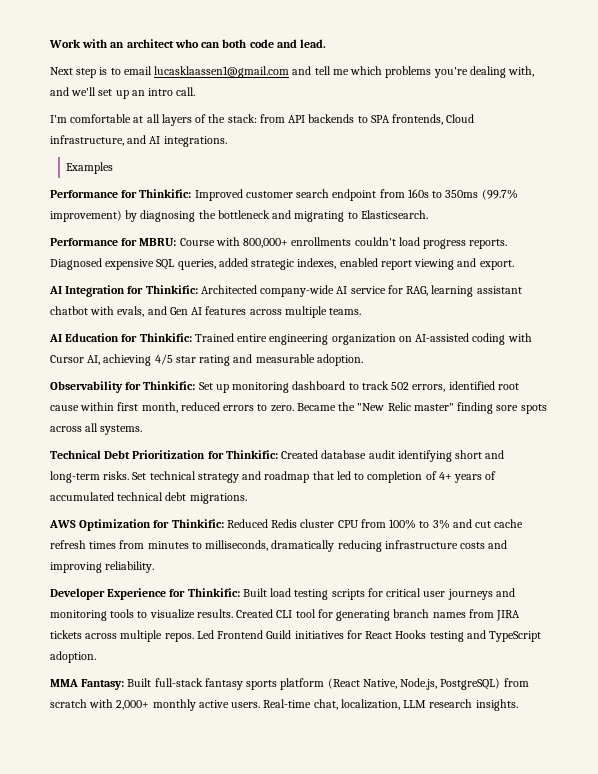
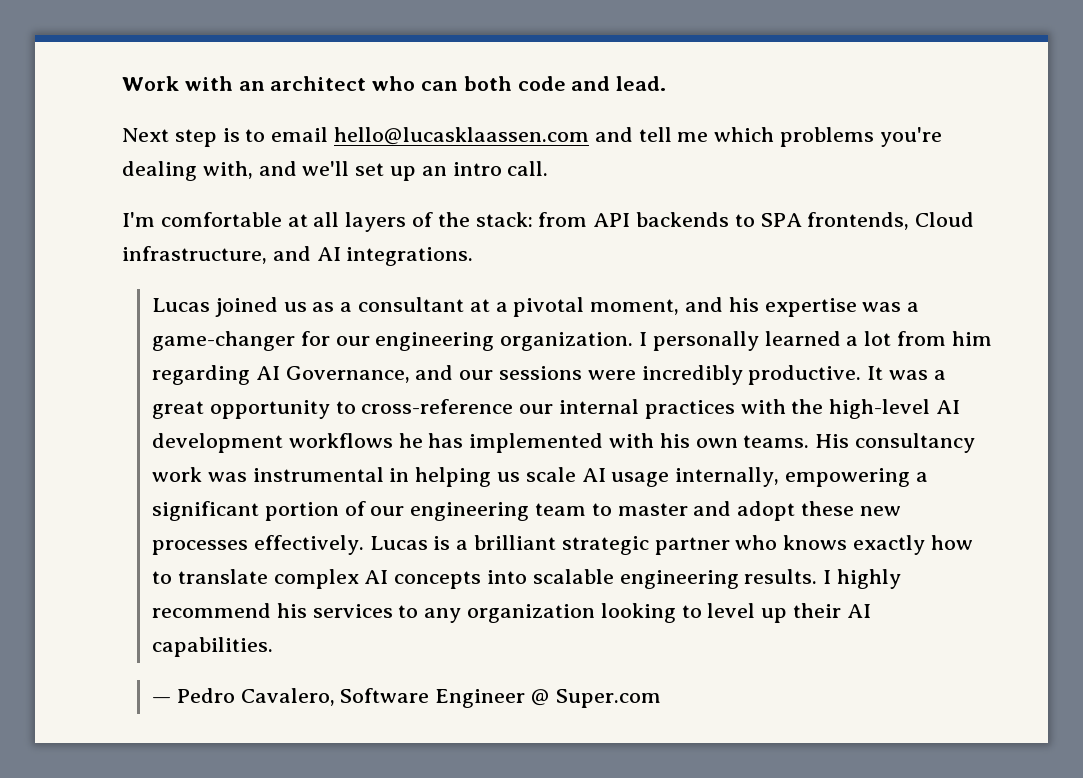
- Next step is to email lucasklaassen1@gmail.com and tell me which problems you're dealing with, and we'll set up an intro call.
+ Next step is to email hello@lucasklaassen.com and tell me which problems you're dealing with, and we'll set up an intro call.
- Examples
- Performance for Thinkific: Improved customer search endpoint from 160s to 350ms (99.7% improvement) by diagnosing the bottleneck and migrating to Elasticsearch.
- Performance for MBRU: Course with 800,000+ enrollments couldn't load progress reports. Diagnosed expensive SQL queries, added strategic indexes, enabled report viewing and export.
- AI Integration for Thinkific: Architected company-wide AI service for RAG, learning assistant chatbot with evals, and Gen AI features across multiple teams.
- AI Education for Thinkific: Trained entire engineering organization on AI-assisted coding with Cursor AI, achieving 4/5 star rating and measurable adoption.
- Observability for Thinkific: Set up monitoring dashboard to track 502 errors, identified root cause within first month, reduced errors to zero. Became the "New Relic master" finding sore spots across all systems.
- Technical Debt Prioritization for Thinkific: Created database audit identifying short and long-term risks. Set technical strategy and roadmap that led to completion of 4+ years of accumulated technical debt migrations.
- AWS Optimization for Thinkific: Reduced Redis cluster CPU from 100% to 3% and cut cache refresh times from minutes to milliseconds, dramatically reducing infrastructure costs and improving reliability.
- Developer Experience for Thinkific: Built load testing scripts for critical user journeys and monitoring tools to visualize results. Created CLI tool for generating branch names from JIRA tickets across multiple repos. Led Frontend Guild initiatives for React Hooks testing and TypeScript adoption.
- MMA Fantasy: Built full-stack fantasy sports platform (React Native, Node.js, PostgreSQL) from scratch with 2,000+ monthly active users. Real-time chat, localization, LLM research insights.
+ Lucas joined us as a consultant at a pivotal moment, and his expertise was a game-changer for our engineering organization. I personally learned a lot from him regarding AI Governance, and our sessions were incredibly productive. It was a great opportunity to cross-reference our internal practices with the high-level AI development workflows he has implemented with his own teams. His consultancy work was instrumental in helping us scale AI usage internally, empowering a significant portion of our engineering team to master and adopt these new processes effectively. Lucas is a brilliant strategic partner who knows exactly how to translate complex AI concepts into scalable engineering results. I highly recommend his services to any organization looking to level up their AI capabilities.
+ — Pedro Cavalero, Software Engineer @ Super.com

